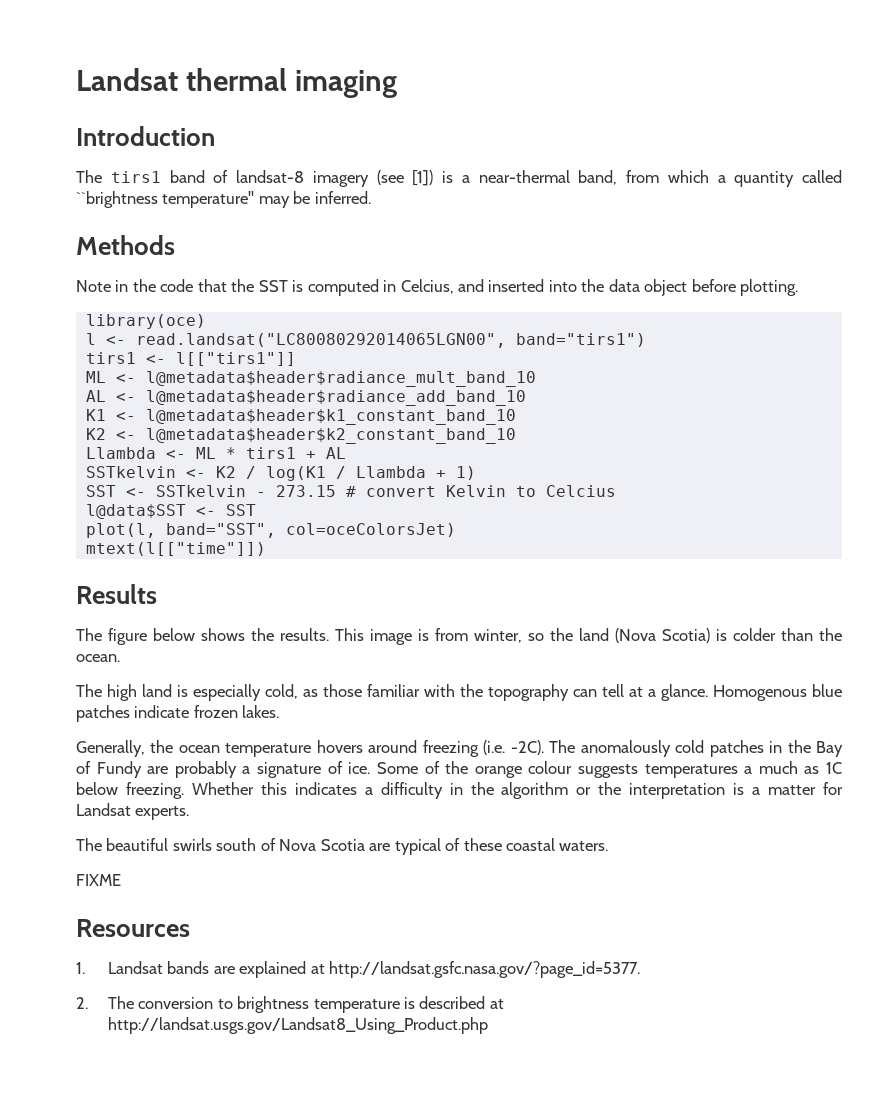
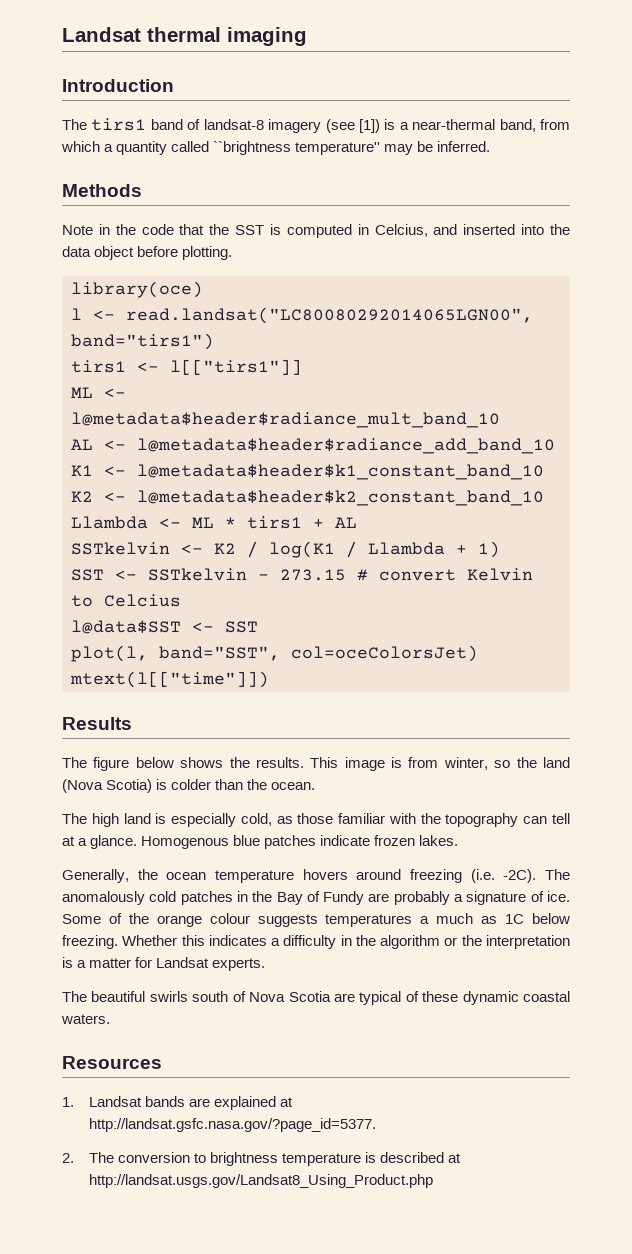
- The beautiful swirls south of Nova Scotia are typical of these coastal waters.
+ The beautiful swirls south of Nova Scotia are typical of these dynamic coastal waters.
- FIXME

